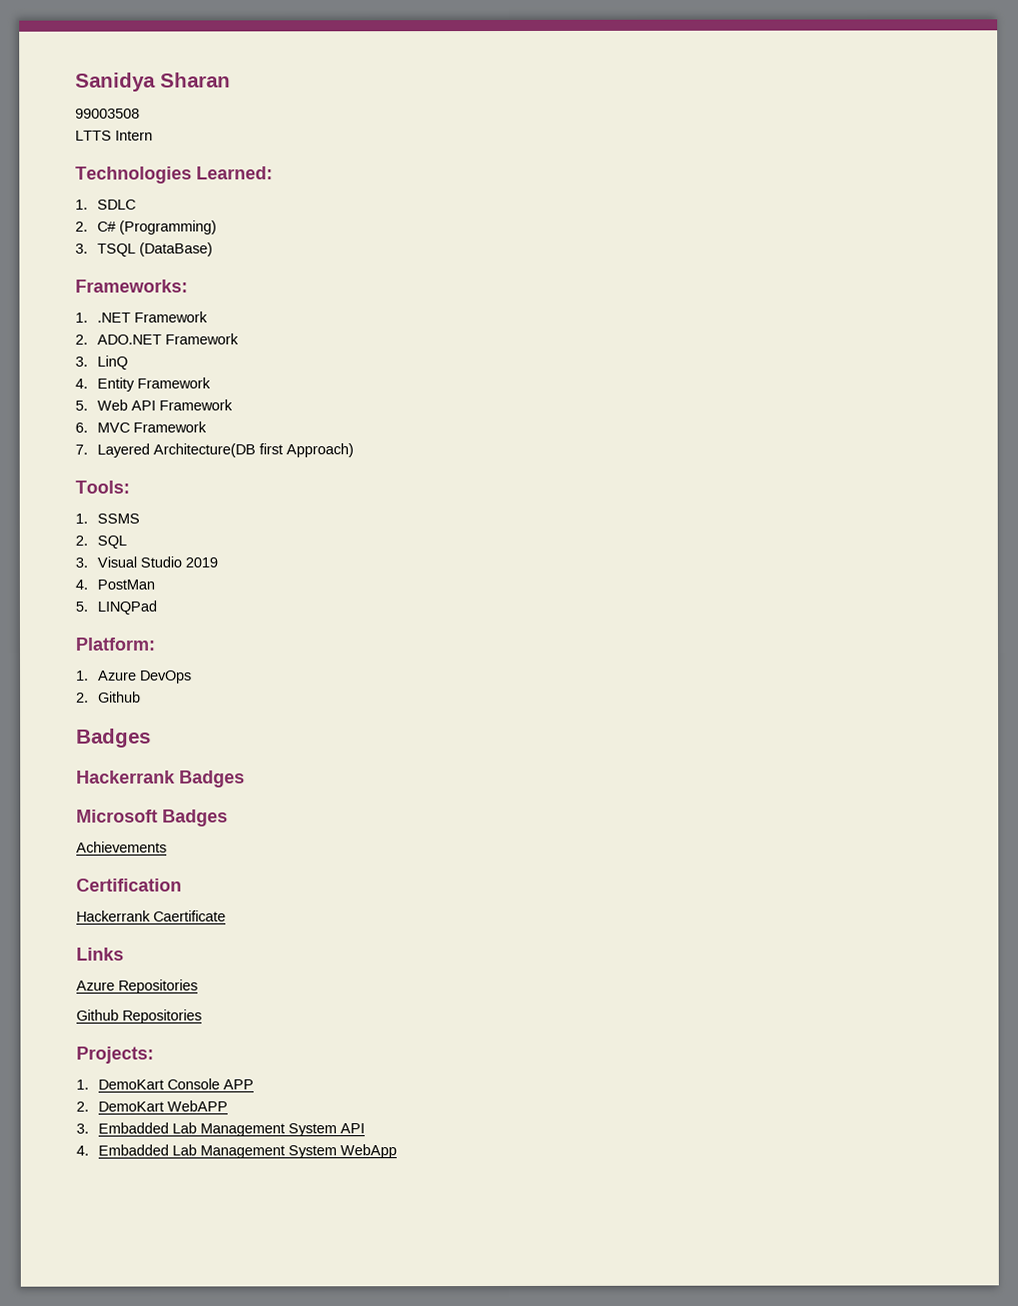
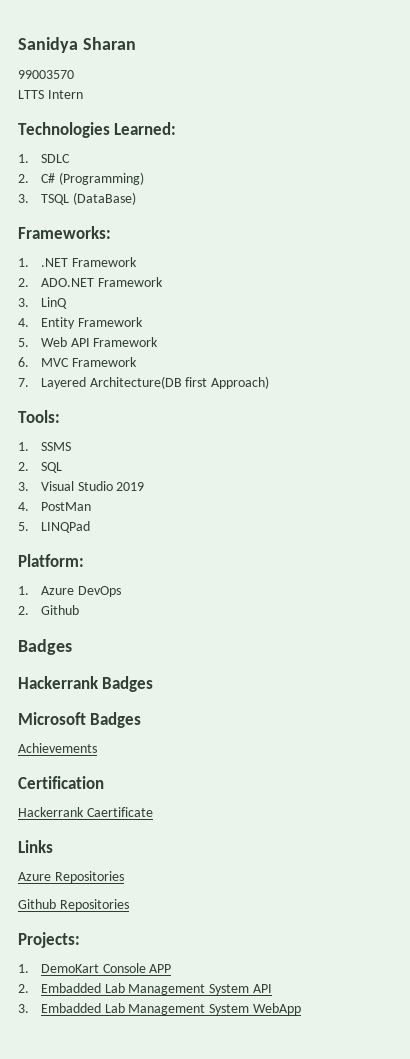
- 99003508
+ 99003570
- 2. DemoKart WebAPP
- 3. Embadded Lab Management System API
+ 2. Embadded Lab Management System API
- 4. Embadded Lab Management System WebApp
+ 3. Embadded Lab Management System WebApp

